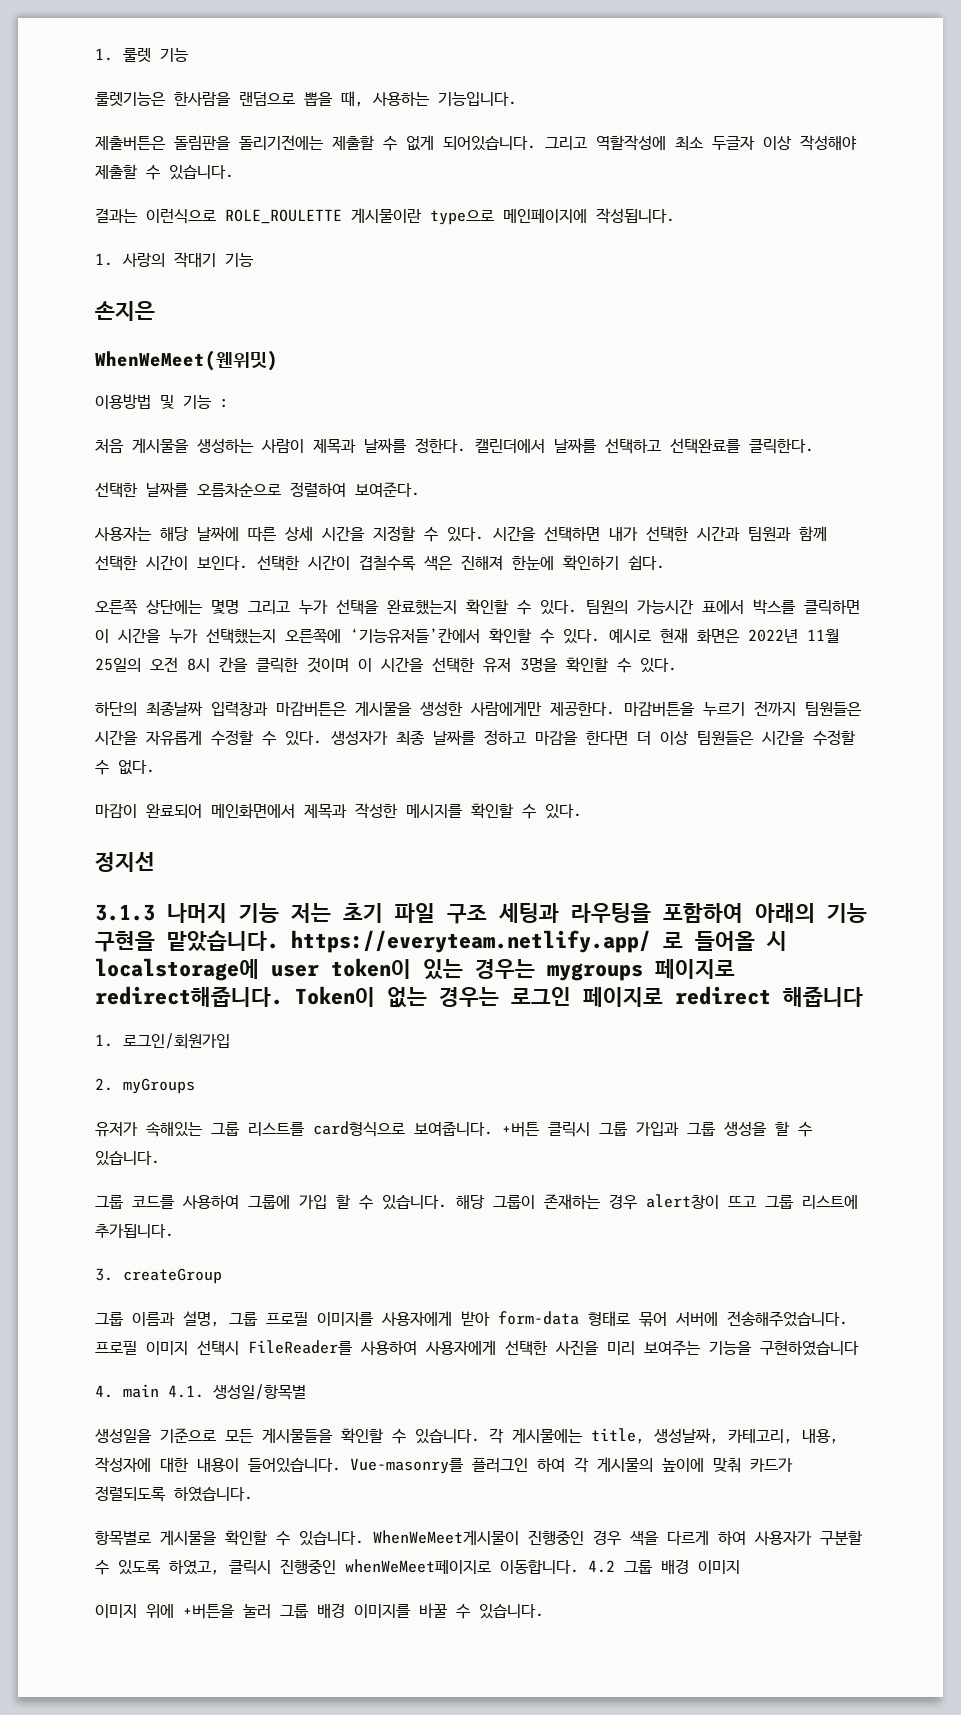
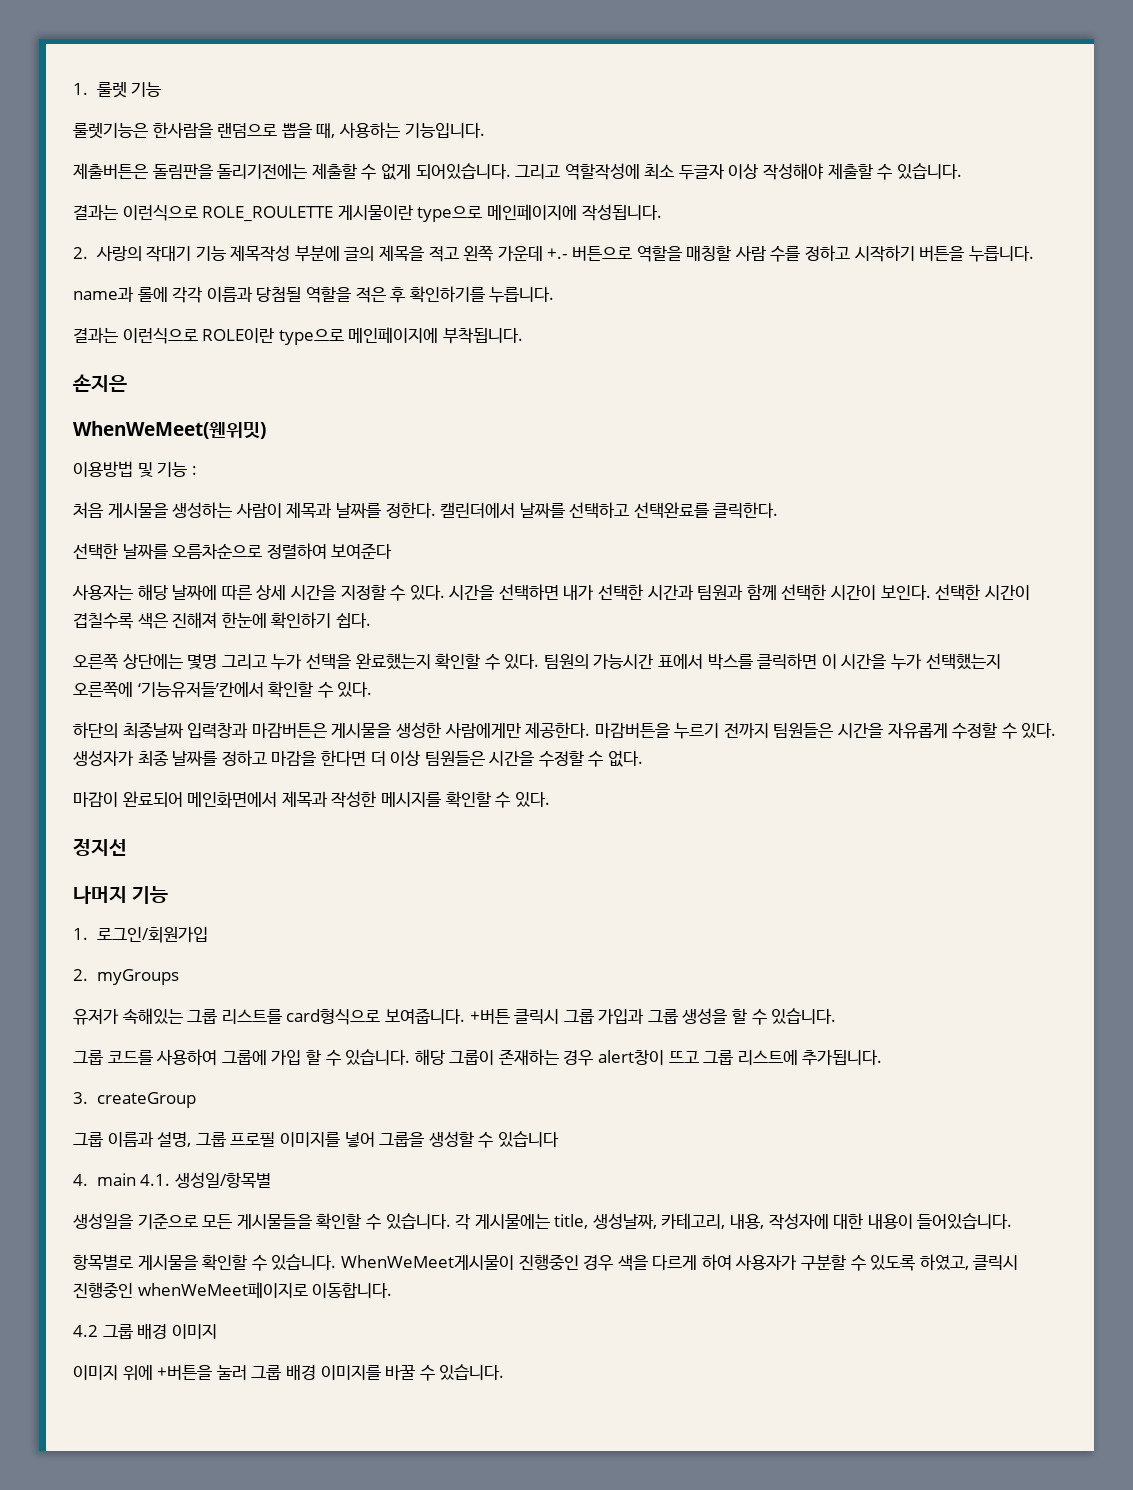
- 1. 사랑의 작대기 기능
+ 2. 사랑의 작대기 기능 제목작성 부분에 글의 제목을 적고 왼쪽 가운데 +.- 버튼으로 역할을 매칭할 사람 수를 정하고 시작하기 버튼을 누릅니다.
+ name과 롤에 각각 이름과 당첨될 역할을 적은 후 확인하기를 누릅니다.
+ 결과는 이런식으로 ROLE이란 type으로 메인페이지에 부착됩니다.
- 선택한 날짜를 오름차순으로 정렬하여 보여준다.
+ 선택한 날짜를 오름차순으로 정렬하여 보여준다
- 예시로 현재 화면은 2022년 11월 25일의 오전 8시 칸을 클릭한 것이며 이 시간을 선택한 유저 3명을 확인할 수 있다.
- 3.1.3 나머지 기능 저는 초기 파일 구조 세팅과 라우팅을 포함하여 아래의 기능 구현을 맡았습니다. https://everyteam.netlify.app/ 로 들어올 시 localstorage에 user token이 있는 경우는 mygroups 페이지로 redirect해줍니다. Token이 없는 경우는 로그인 페이지로 redirect 해줍니다
+ 나머지 기능
- 그룹 이름과 설명, 그룹 프로필 이미지를 사용자에게 받아 form-data 형태로 묶어 서버에 전송해주었습니다. 프로필 이미지 선택시 FileReader를 사용하여 사용자에게 선택한 사진을 미리 보여주는 기능을 구현하였습니다
+ 그룹 이름과 설명, 그룹 프로필 이미지를 넣어 그룹을 생성할 수 있습니다
- Vue-masonry를 플러그인 하여 각 게시물의 높이에 맞춰 카드가 정렬되도록 하였습니다.
- WhenWeMeet게시물이 진행중인 경우 색을 다르게 하여 사용자가 구분할 수 있도록 하였고, 클릭시 진행중인 whenWeMeet페이지로 이동합니다. 4.2 그룹 배경 이미지
+ WhenWeMeet게시물이 진행중인 경우 색을 다르게 하여 사용자가 구분할 수 있도록 하였고, 클릭시 진행중인 whenWeMeet페이지로 이동합니다.
+ 4.2 그룹 배경 이미지

